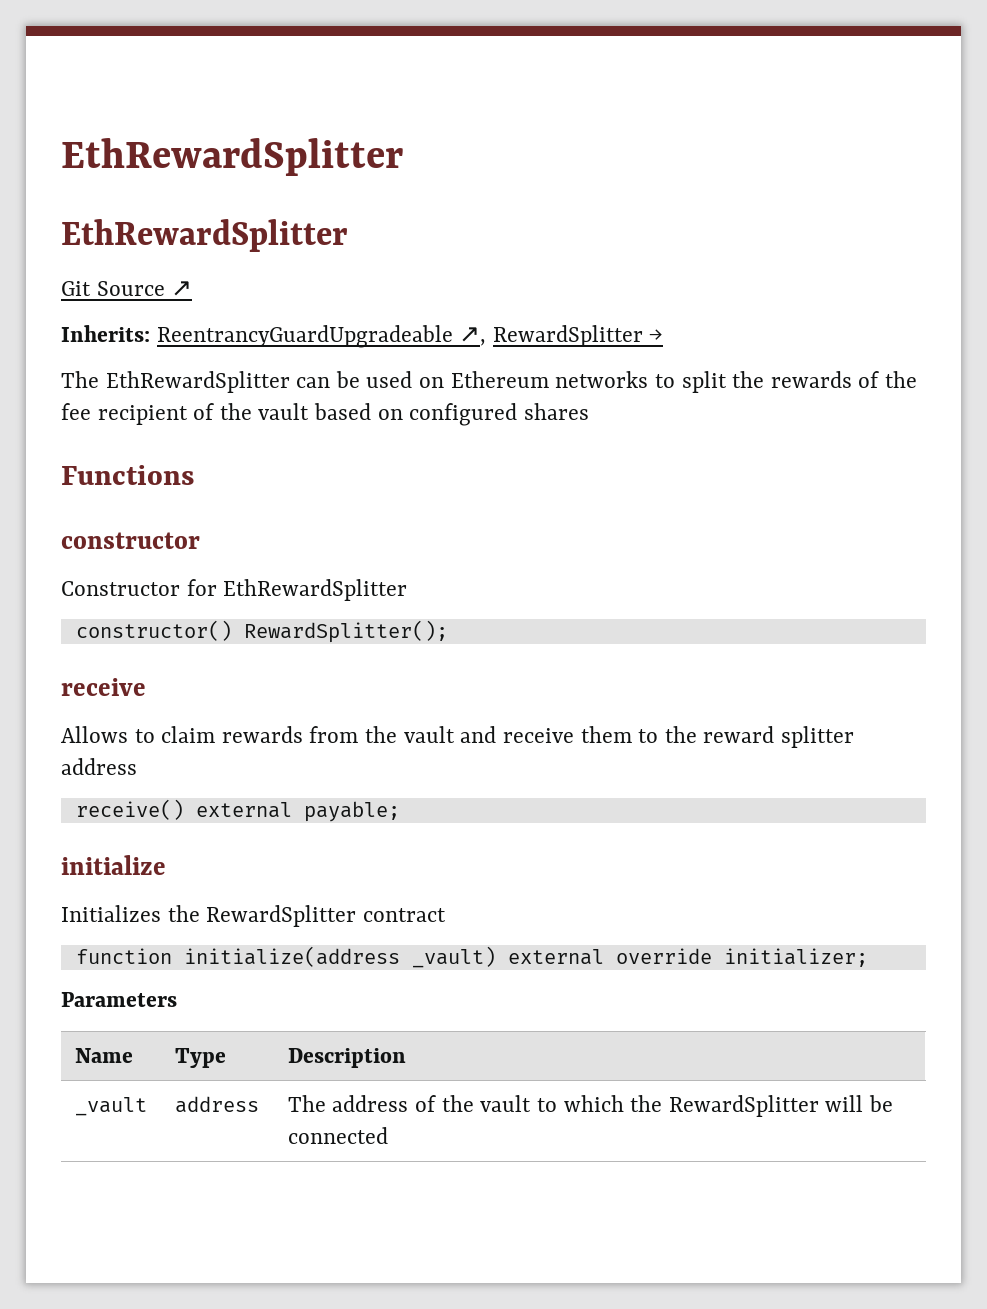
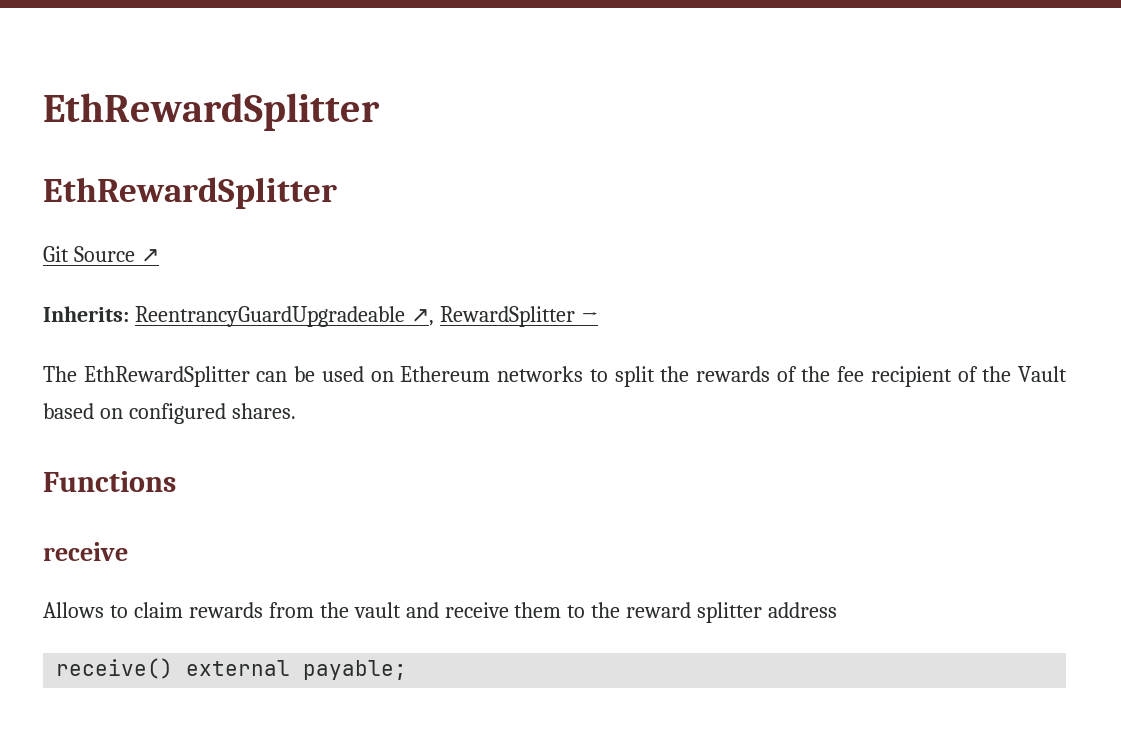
- The EthRewardSplitter can be used on Ethereum networks to split the rewards of the fee recipient of the vault based on configured shares
+ The EthRewardSplitter can be used on Ethereum networks to split the rewards of the fee recipient of the Vault based on configured shares.
- constructor
- Constructor for EthRewardSplitter
- constructor() RewardSplitter();
- initialize
- Initializes the RewardSplitter contract
- function initialize(address _vault) external override initializer;
- Parameters
- Name | Type | Description
- _vault | address | The address of the vault to which the RewardSplitter will be connected

